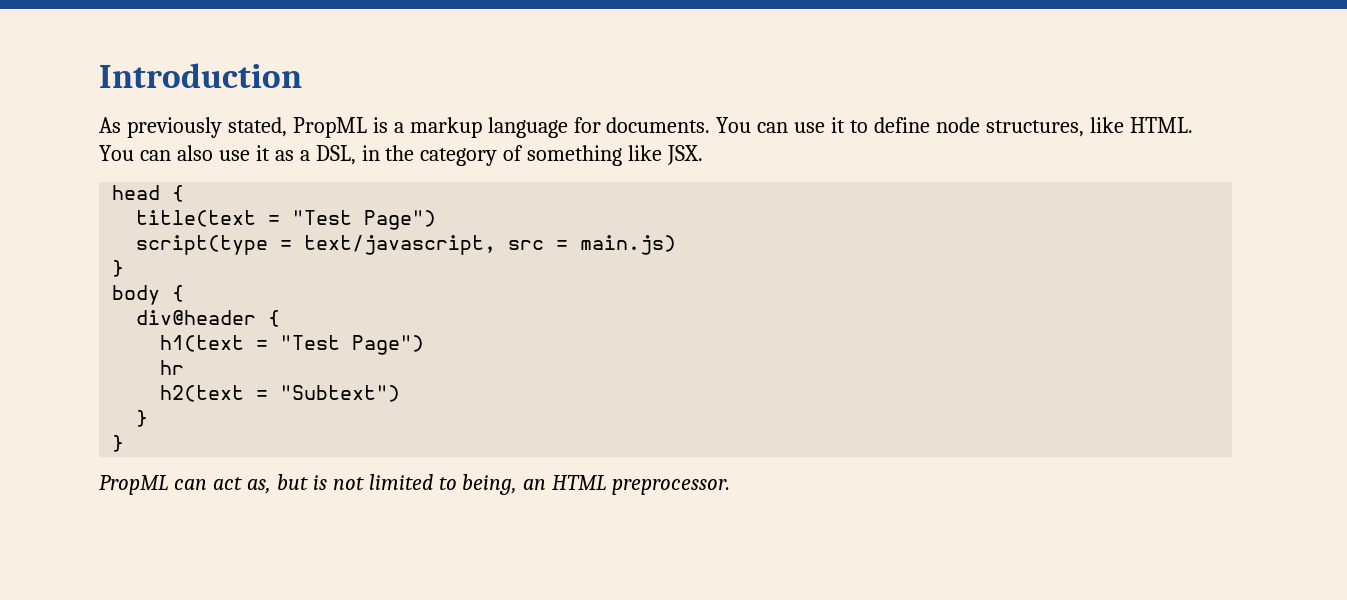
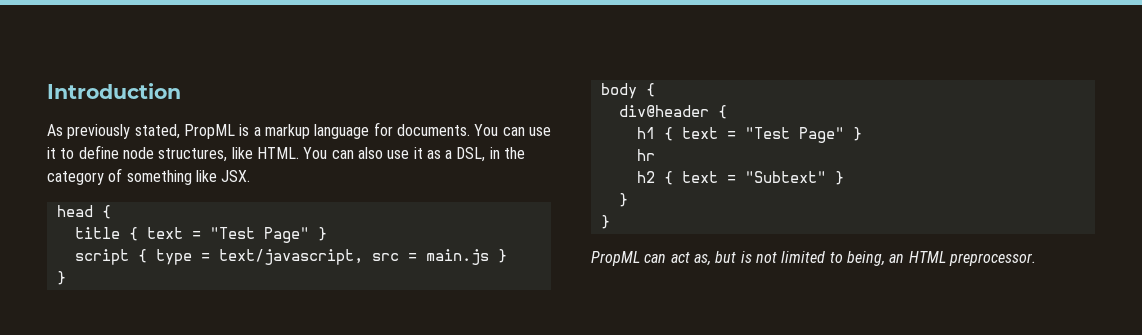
- title(text = "Test Page")
- script(type = text/javascript, src = main.js)
+ title { text = "Test Page" }
+ script { type = text/javascript, src = main.js }
- h1(text = "Test Page")
+ h1 { text = "Test Page" }
  hr
- h2(text = "Subtext")
+ h2 { text = "Subtext" }

